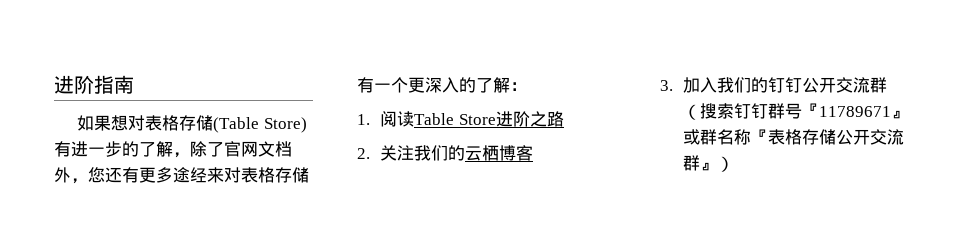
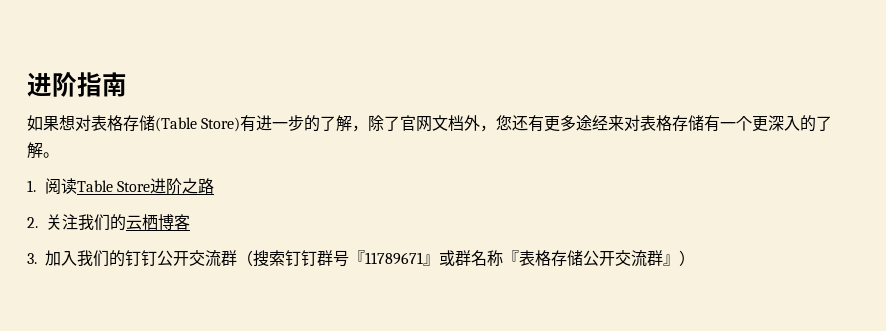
- 如果想对表格存储(Table Store)有进一步的了解，除了官网文档外，您还有更多途经来对表格存储有一个更深入的了解：
+ 如果想对表格存储(Table Store)有进一步的了解，除了官网文档外，您还有更多途经来对表格存储有一个更深入的了解。

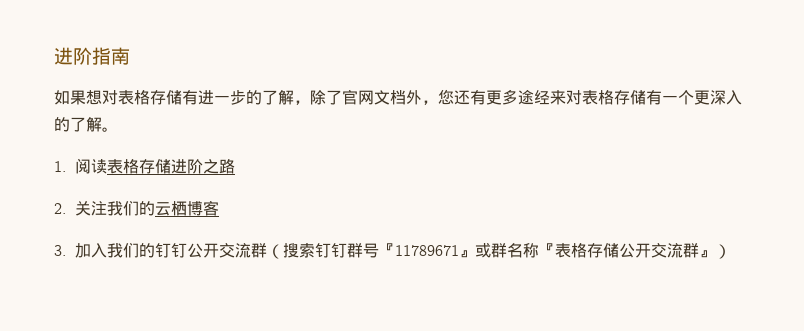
- 如果想对表格存储(Table Store)有进一步的了解，除了官网文档外，您还有更多途经来对表格存储有一个更深入的了解。
+ 如果想对表格存储有进一步的了解，除了官网文档外，您还有更多途经来对表格存储有一个更深入的了解。
- 1.阅读Table Store进阶之路
+ 1.阅读表格存储进阶之路

